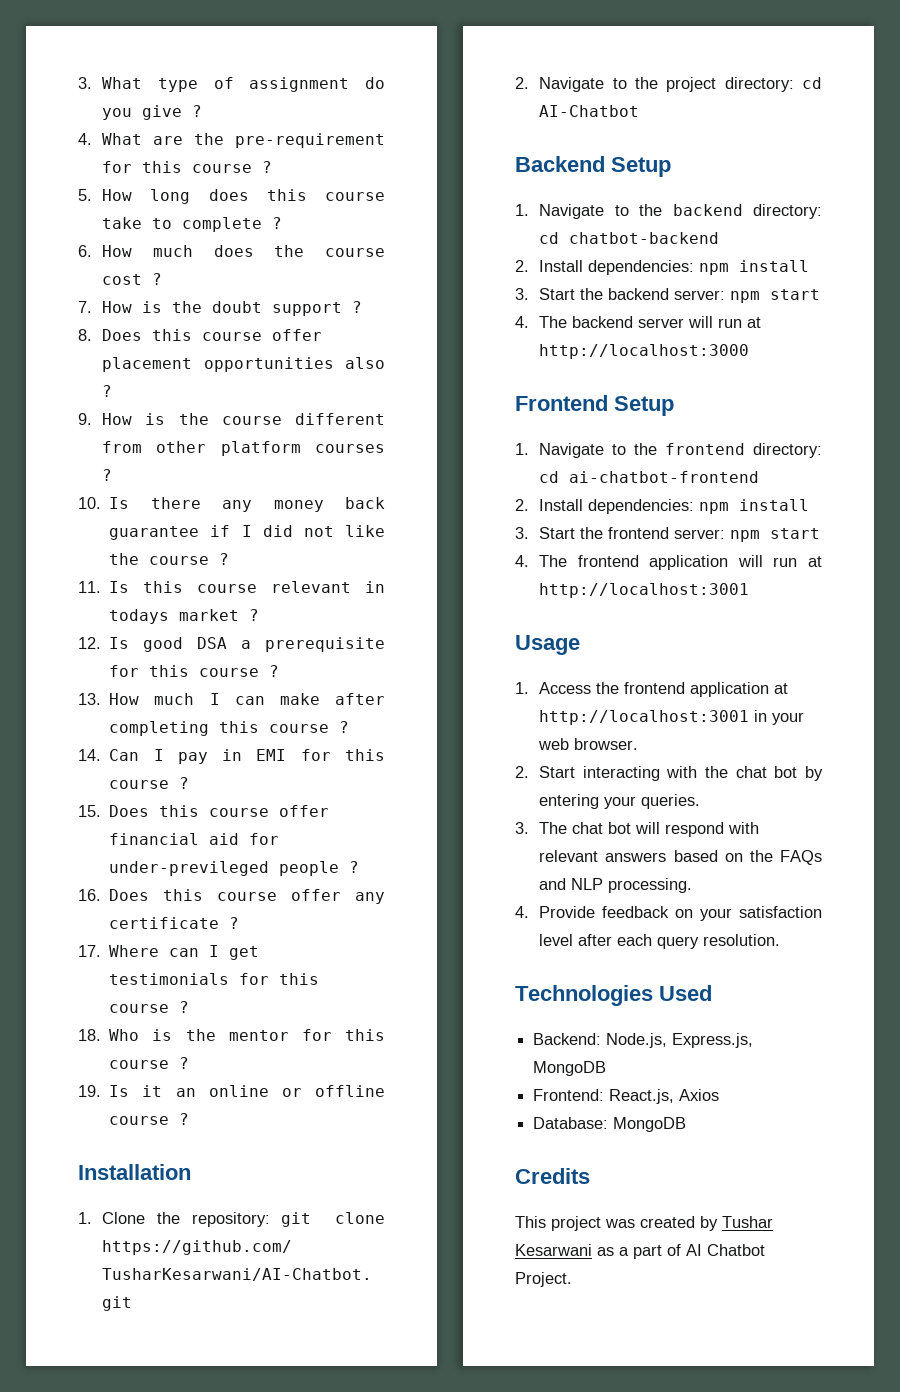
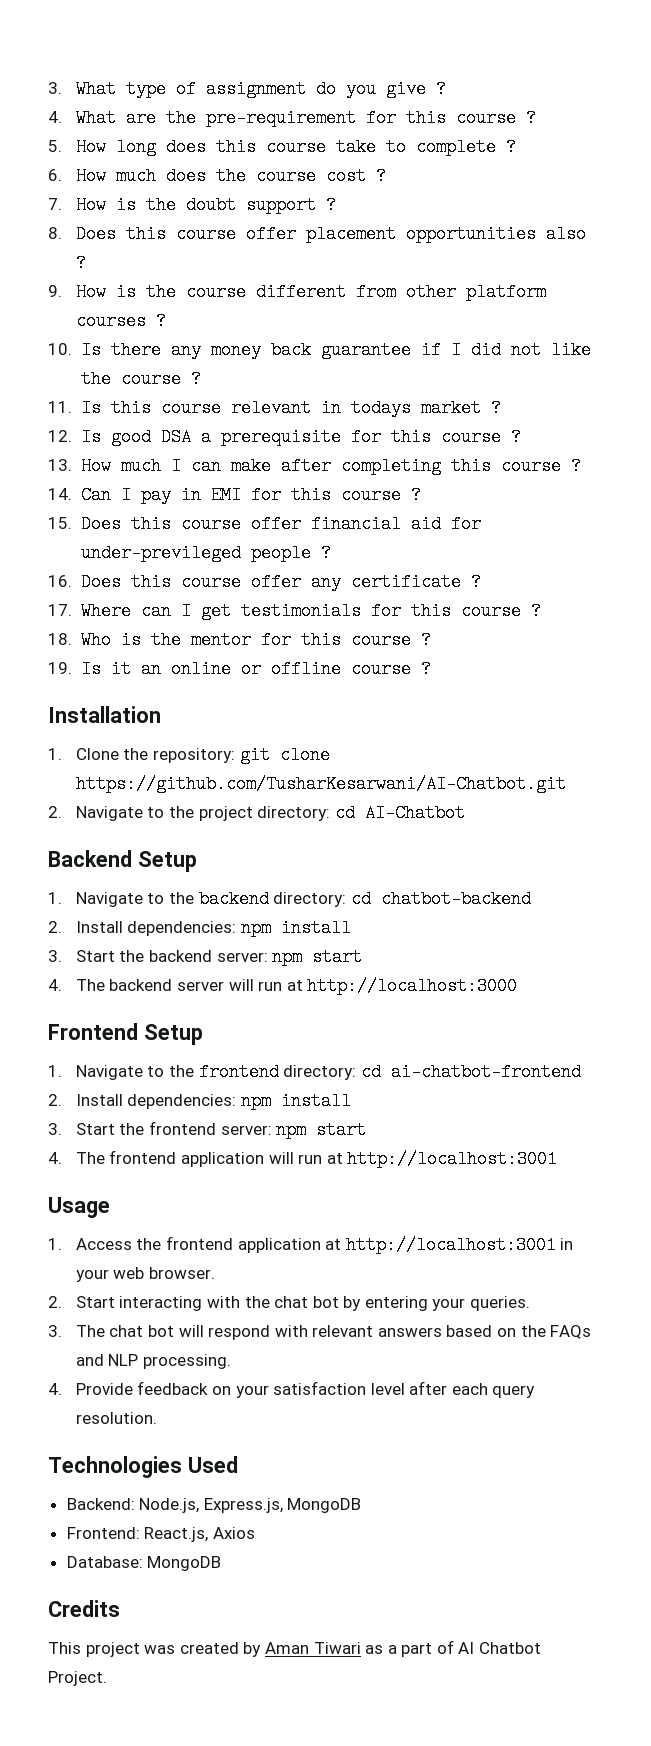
- This project was created by Tushar Kesarwani as a part of AI Chatbot Project.
+ This project was created by Aman Tiwari as a part of AI Chatbot Project.

